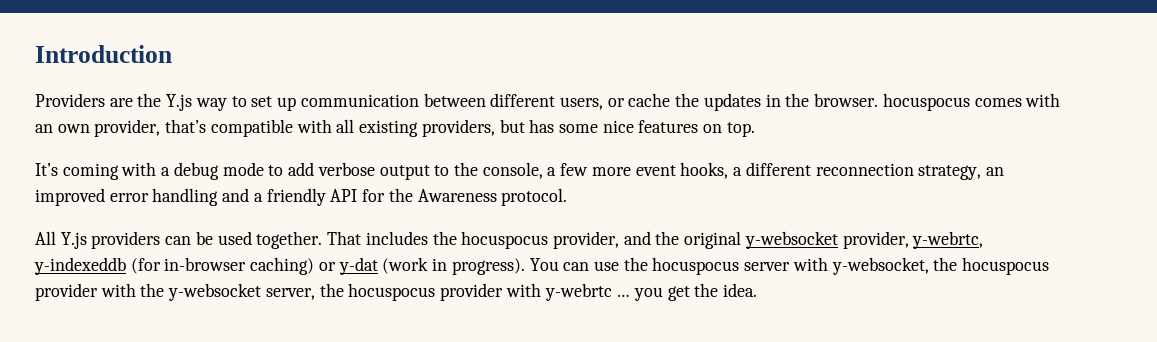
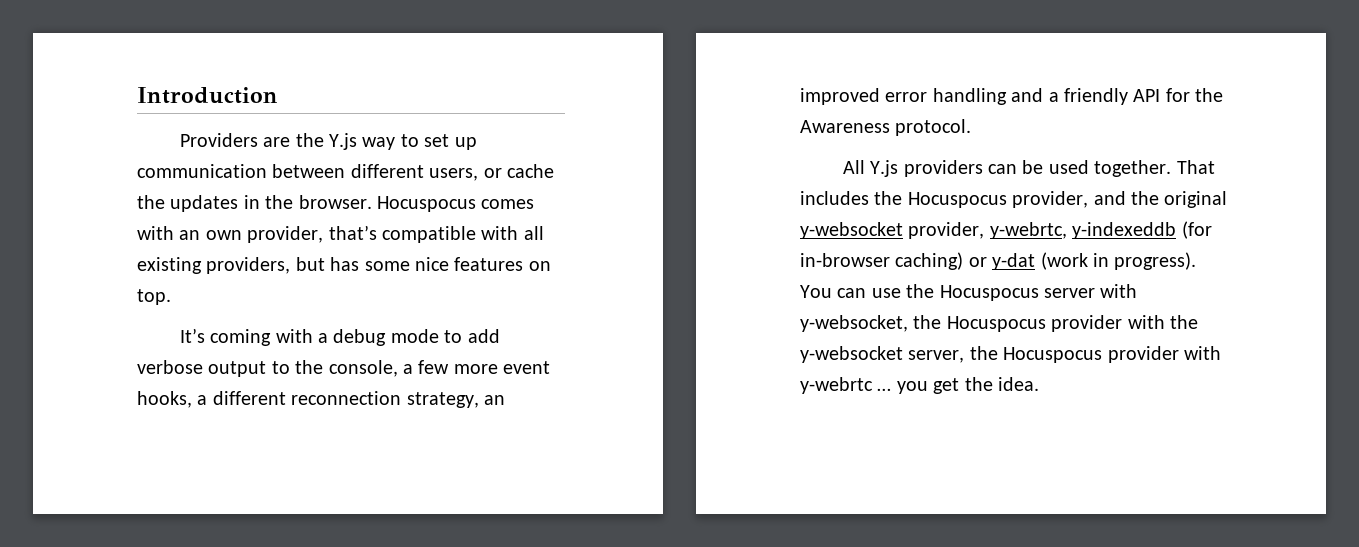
- Providers are the Y.js way to set up communication between different users, or cache the updates in the browser. hocuspocus comes with an own provider, that’s compatible with all existing providers, but has some nice features on top.
+ Providers are the Y.js way to set up communication between different users, or cache the updates in the browser. Hocuspocus comes with an own provider, that’s compatible with all existing providers, but has some nice features on top.
- That includes the hocuspocus provider, and the original y-websocket provider, y-webrtc, y-indexeddb (for in-browser caching) or y-dat (work in progress).
+ That includes the Hocuspocus provider, and the original y-websocket provider, y-webrtc, y-indexeddb (for in-browser caching) or y-dat (work in progress).
- You can use the hocuspocus server with y-websocket, the hocuspocus provider with the y-websocket server, the hocuspocus provider with y-webrtc … you get the idea.
+ You can use the Hocuspocus server with y-websocket, the Hocuspocus provider with the y-websocket server, the Hocuspocus provider with y-webrtc … you get the idea.

